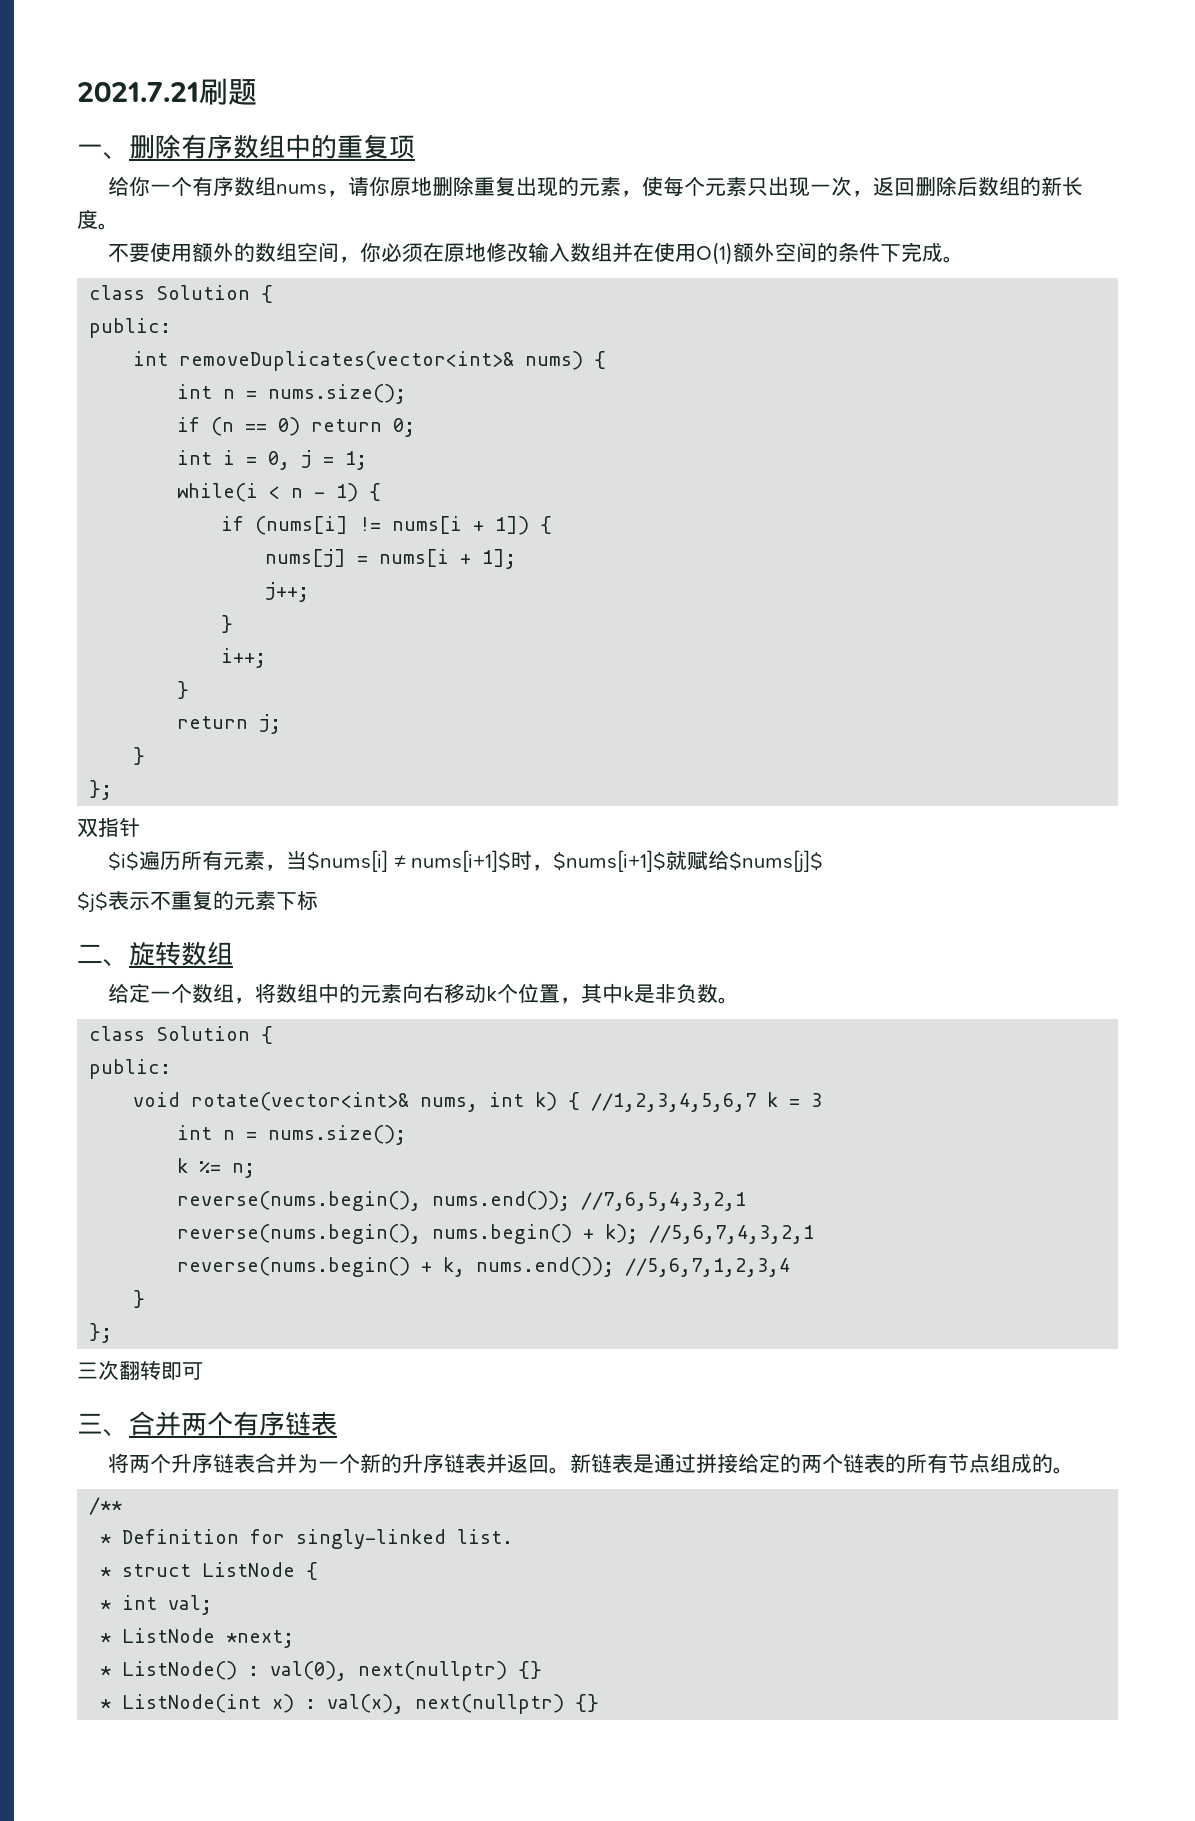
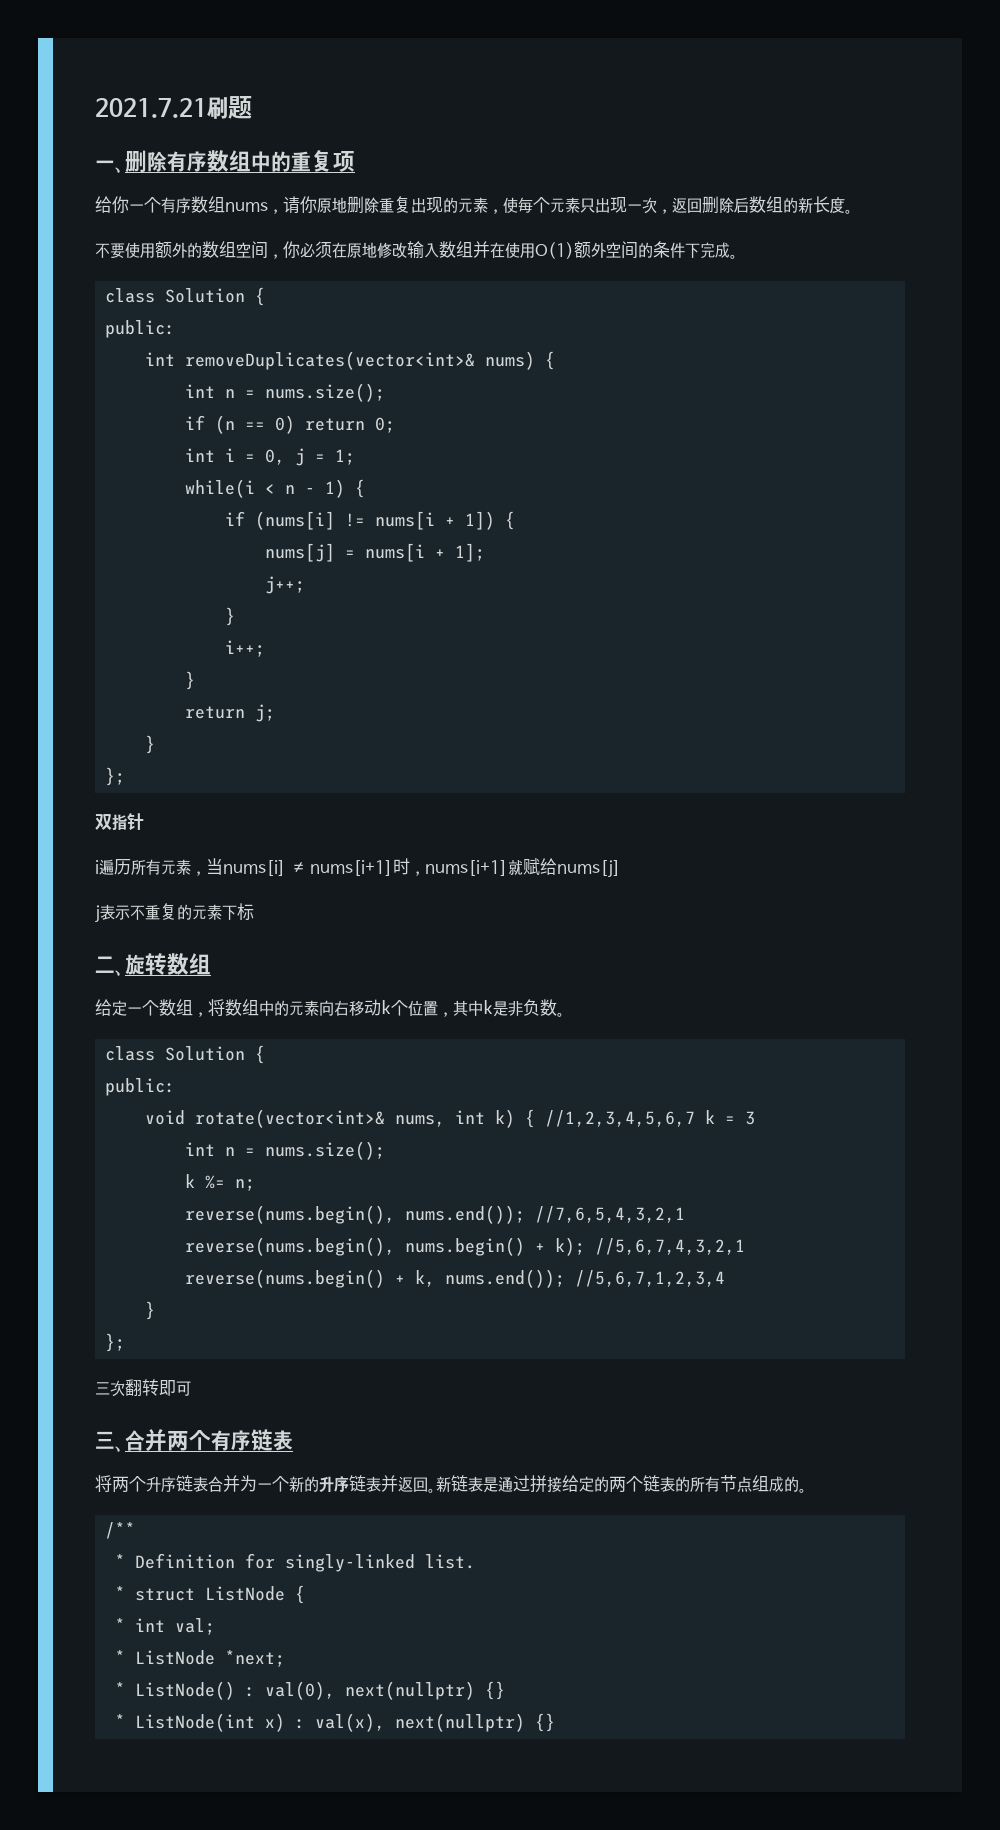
- $i$遍历所有元素，当$nums[i] ≠ nums[i+1]$时，$nums[i+1]$就赋给$nums[j]$
- $j$表示不重复的元素下标
+ i遍历所有元素，当nums[i] ≠ nums[i+1]时，nums[i+1]就赋给nums[j]
+ j表示不重复的元素下标

